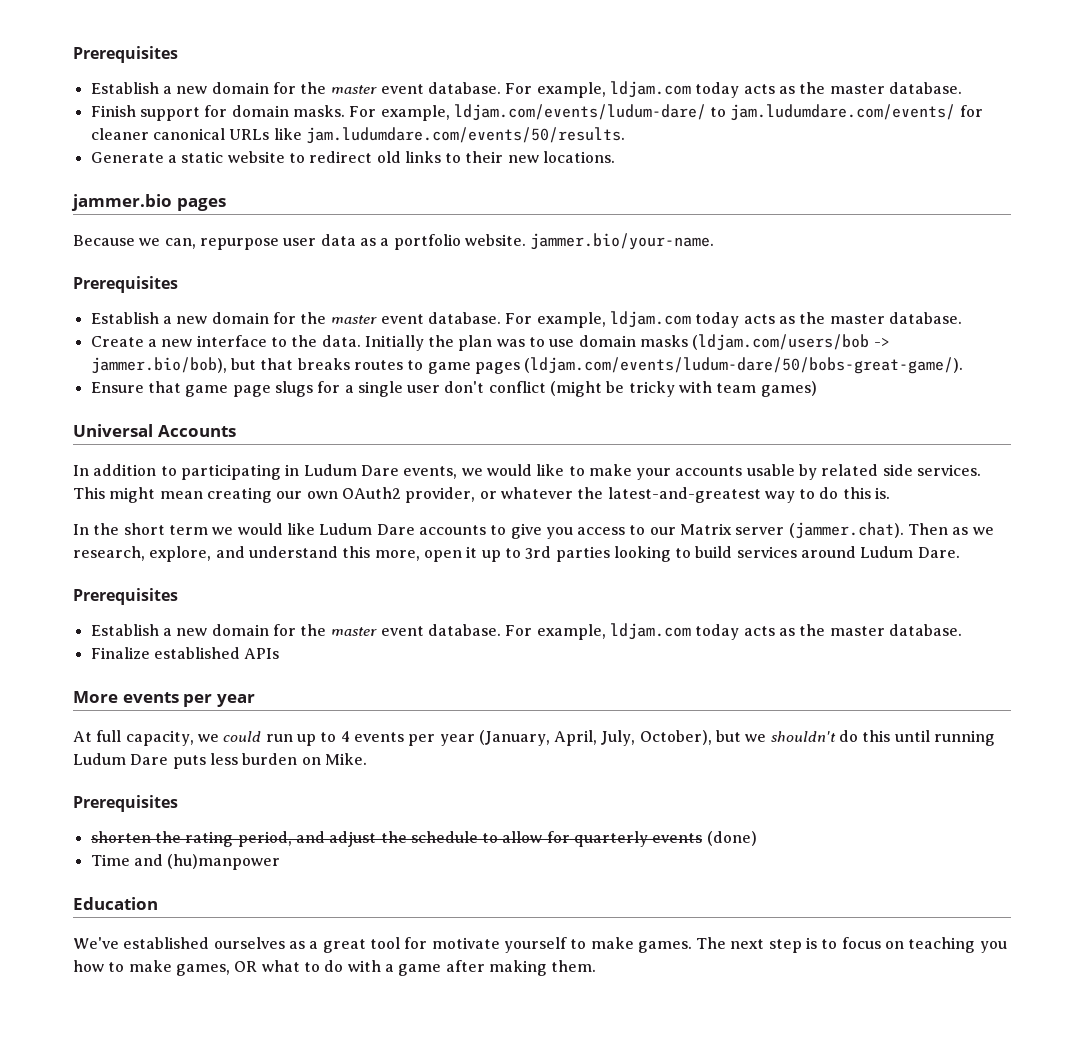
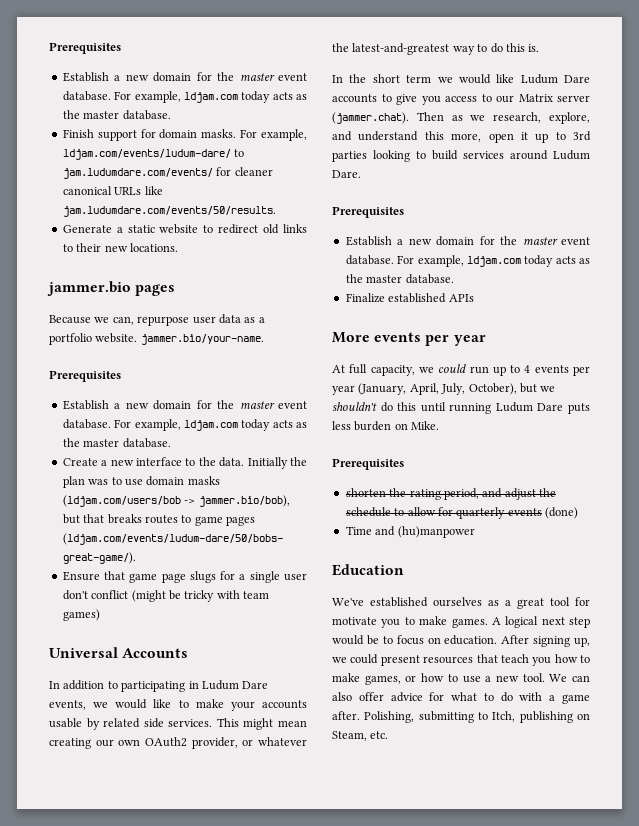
- We've established ourselves as a great tool for motivate yourself to make games.
+ We've established ourselves as a great tool for motivate you to make games.
- The next step is to focus on teaching you how to make games, OR what to do with a game after making them.
+ A logical next step would be to focus on education. After signing up, we could present resources that teach you how to make games, or how to use a new tool. We can also offer advice for what to do with a game after. Polishing, submitting to Itch, publishing on Steam, etc.

